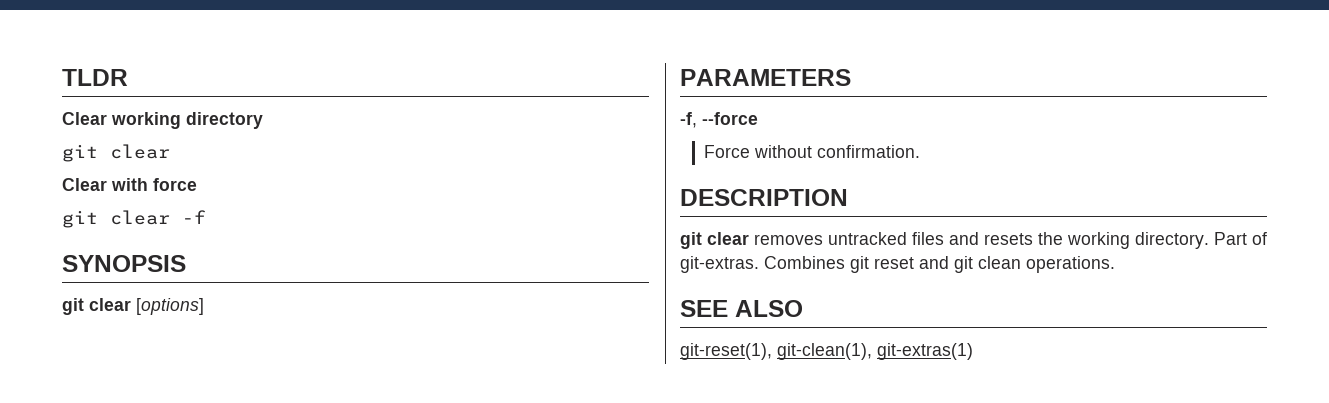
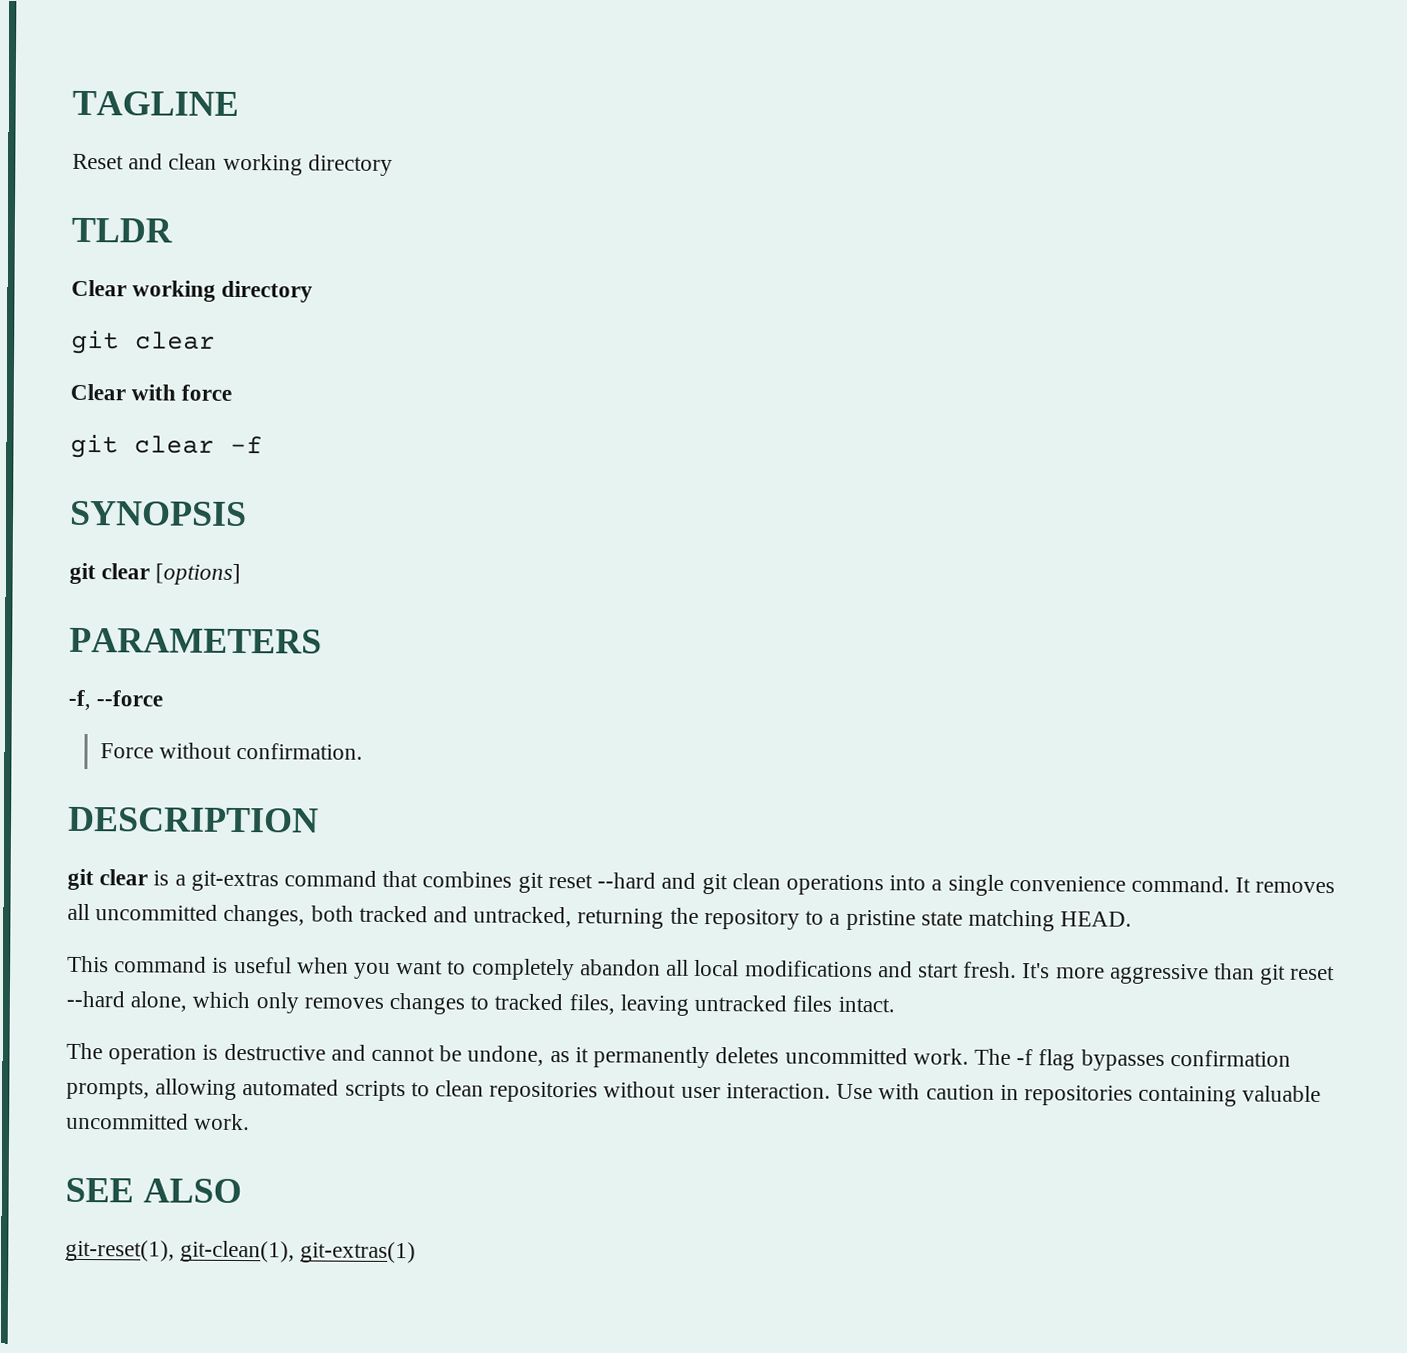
+ TAGLINE
+ Reset and clean working directory
- git clear removes untracked files and resets the working directory. Part of git-extras. Combines git reset and git clean operations.
+ git clear is a git-extras command that combines git reset --hard and git clean operations into a single convenience command. It removes all uncommitted changes, both tracked and untracked, returning the repository to a pristine state matching HEAD.
+ This command is useful when you want to completely abandon all local modifications and start fresh. It's more aggressive than git reset --hard alone, which only removes changes to tracked files, leaving untracked files intact.
+ The operation is destructive and cannot be undone, as it permanently deletes uncommitted work. The -f flag bypasses confirmation prompts, allowing automated scripts to clean repositories without user interaction. Use with caution in repositories containing valuable uncommitted work.

